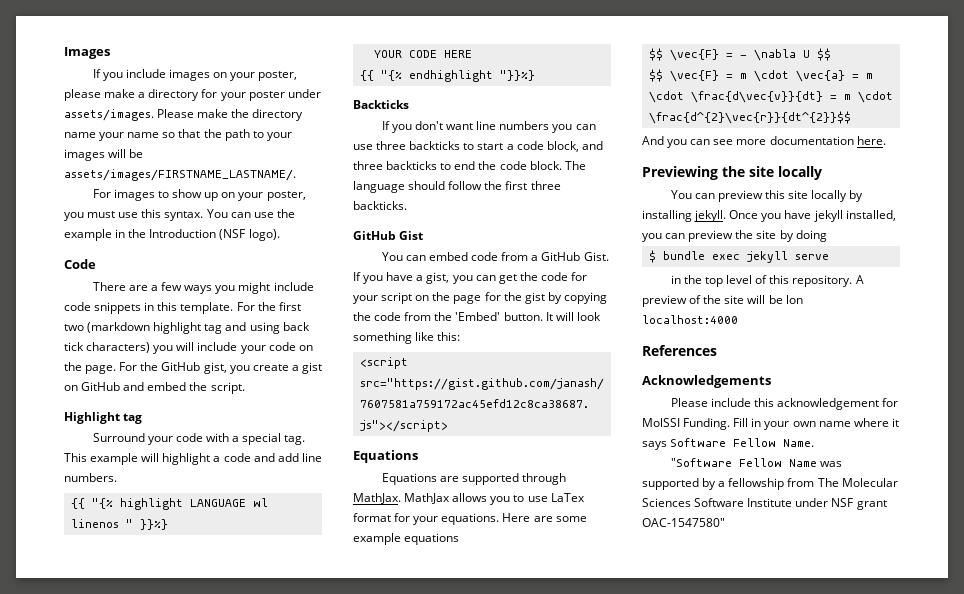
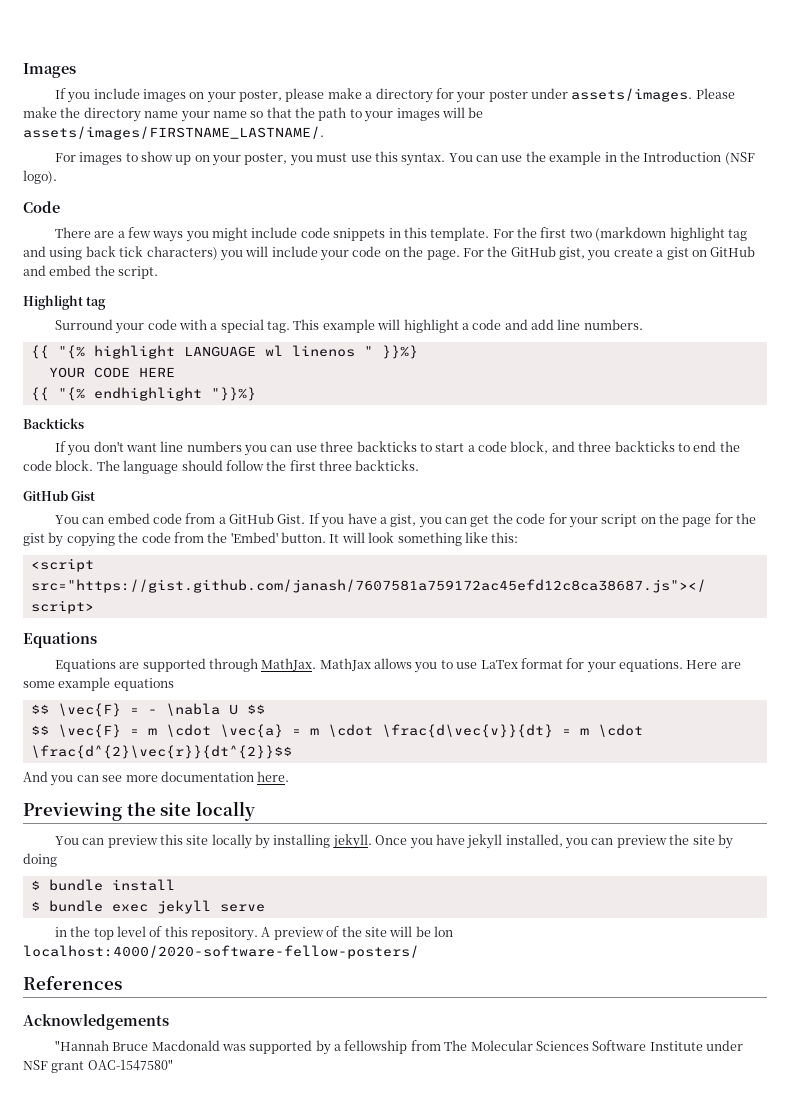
+ $ bundle install
- A preview of the site will be lon localhost:4000
+ A preview of the site will be lon localhost:4000/2020-software-fellow-posters/
- Please include this acknowledgement for MolSSI Funding. Fill in your own name where it says Software Fellow Name.
- "Software Fellow Name was supported by a fellowship from The Molecular Sciences Software Institute under NSF grant OAC-1547580"
+ "Hannah Bruce Macdonald was supported by a fellowship from The Molecular Sciences Software Institute under NSF grant OAC-1547580"

